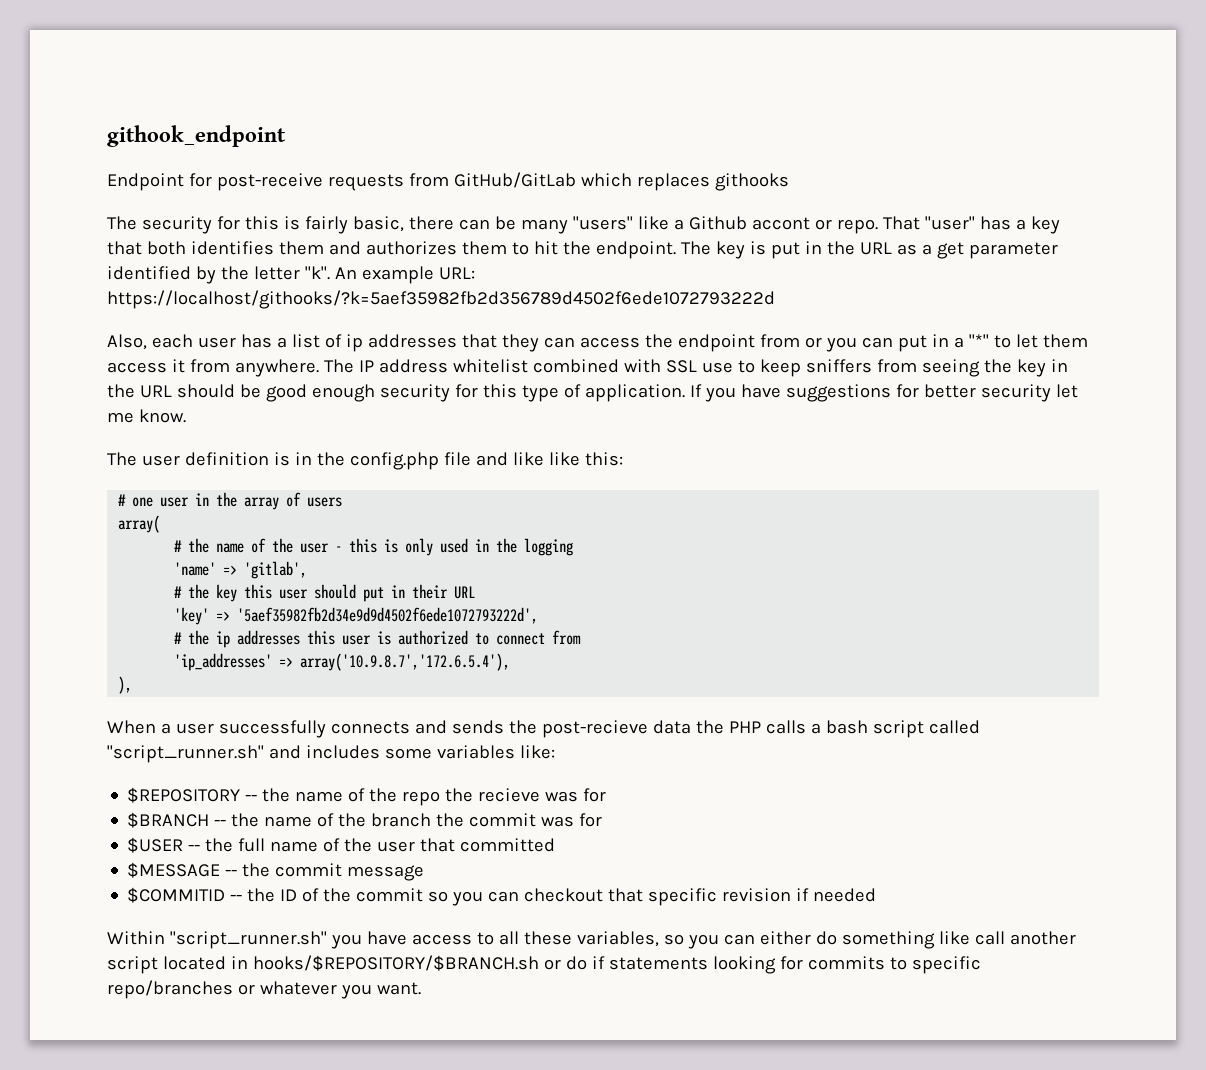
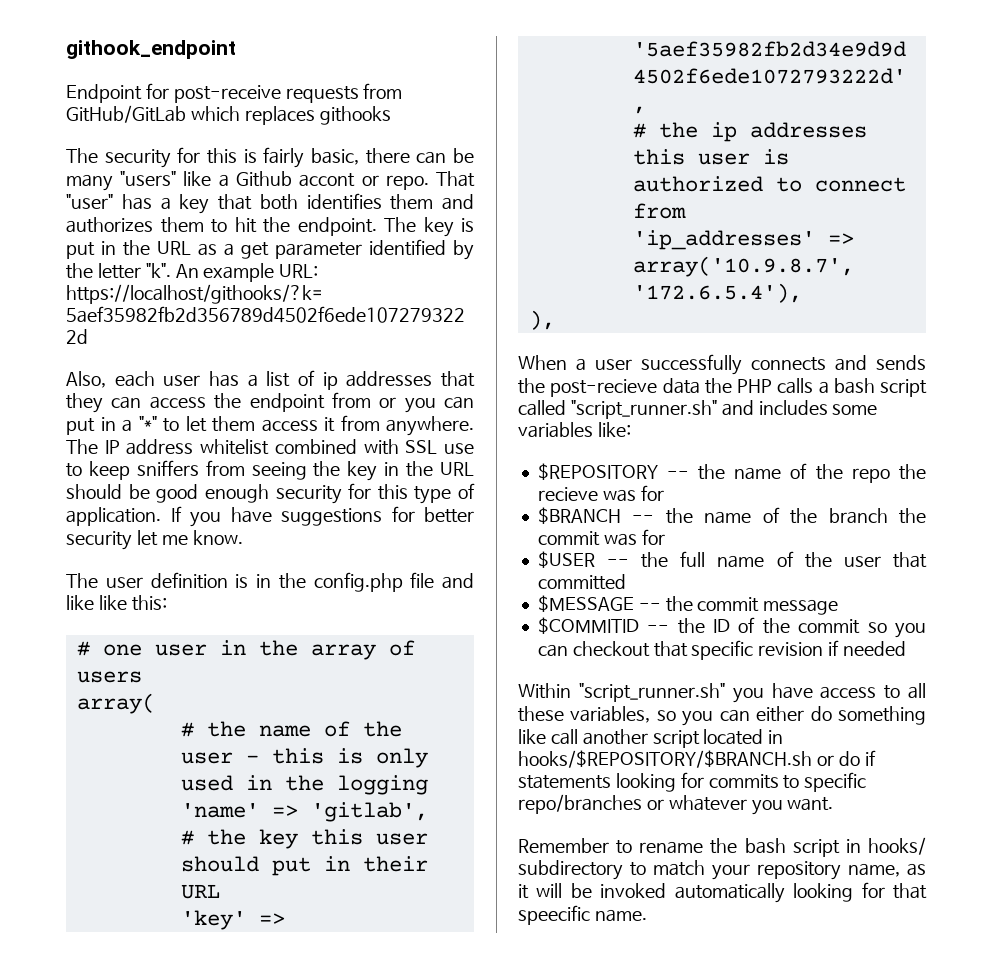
+ Remember to rename the bash script in hooks/ subdirectory to match your repository name, as it will be invoked automatically looking for that speecific name.

